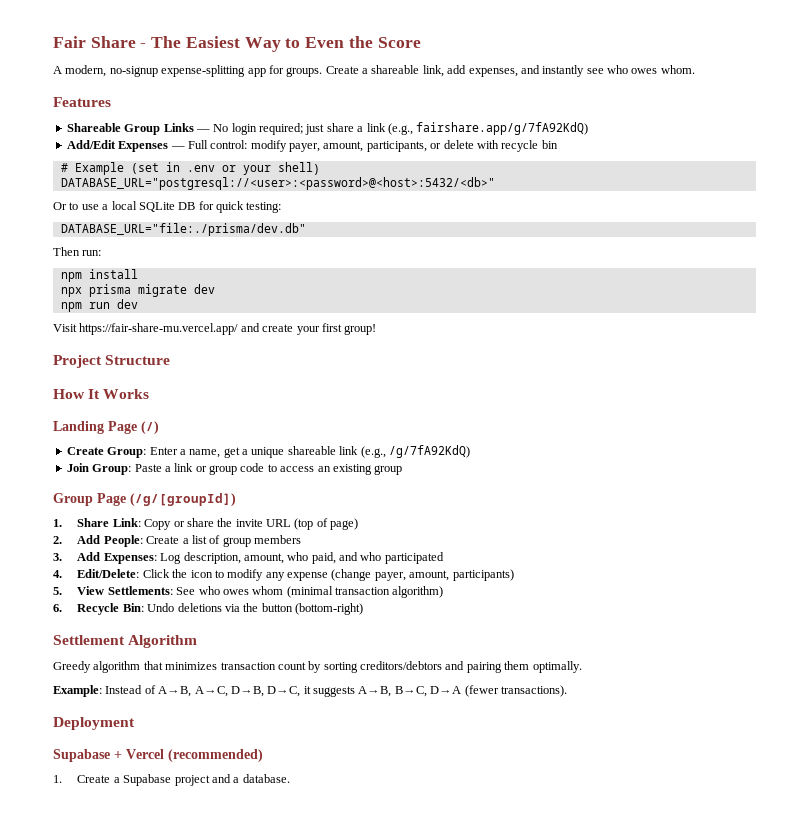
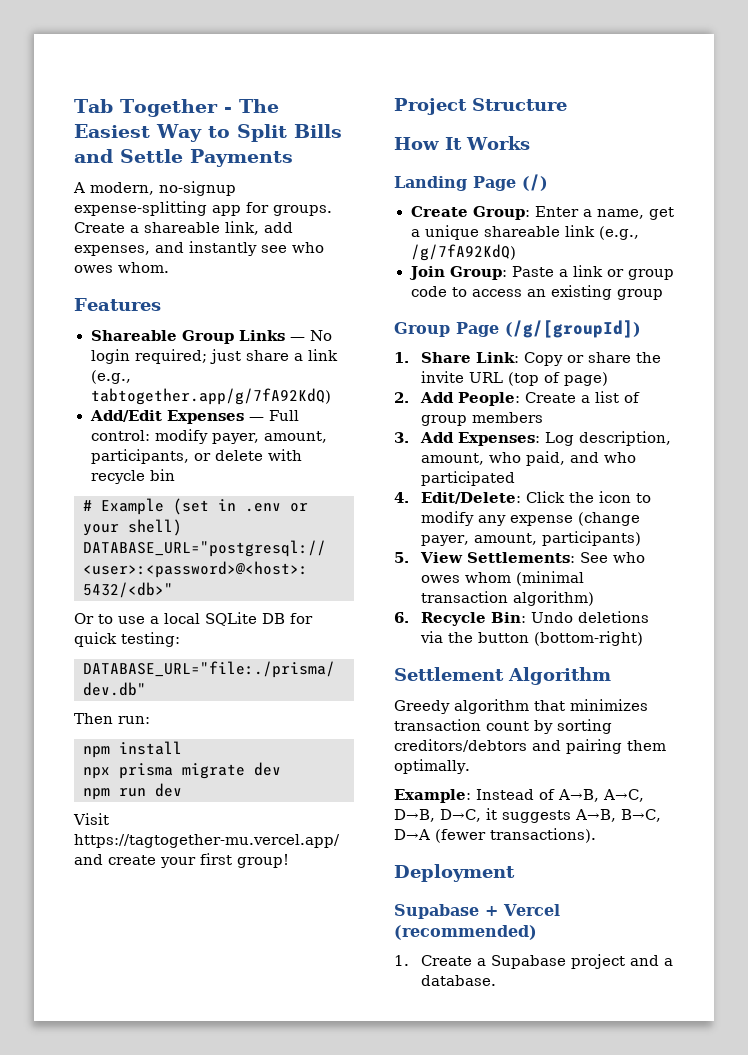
- Fair Share - The Easiest Way to Even the Score
+ Tab Together - The Easiest Way to Split Bills and Settle Payments
- Shareable Group Links — No login required; just share a link (e.g., fairshare.app/g/7fA92KdQ)
+ Shareable Group Links — No login required; just share a link (e.g., tabtogether.app/g/7fA92KdQ)
- Visit https://fair-share-mu.vercel.app/ and create your first group!
+ Visit https://tagtogether-mu.vercel.app/ and create your first group!

